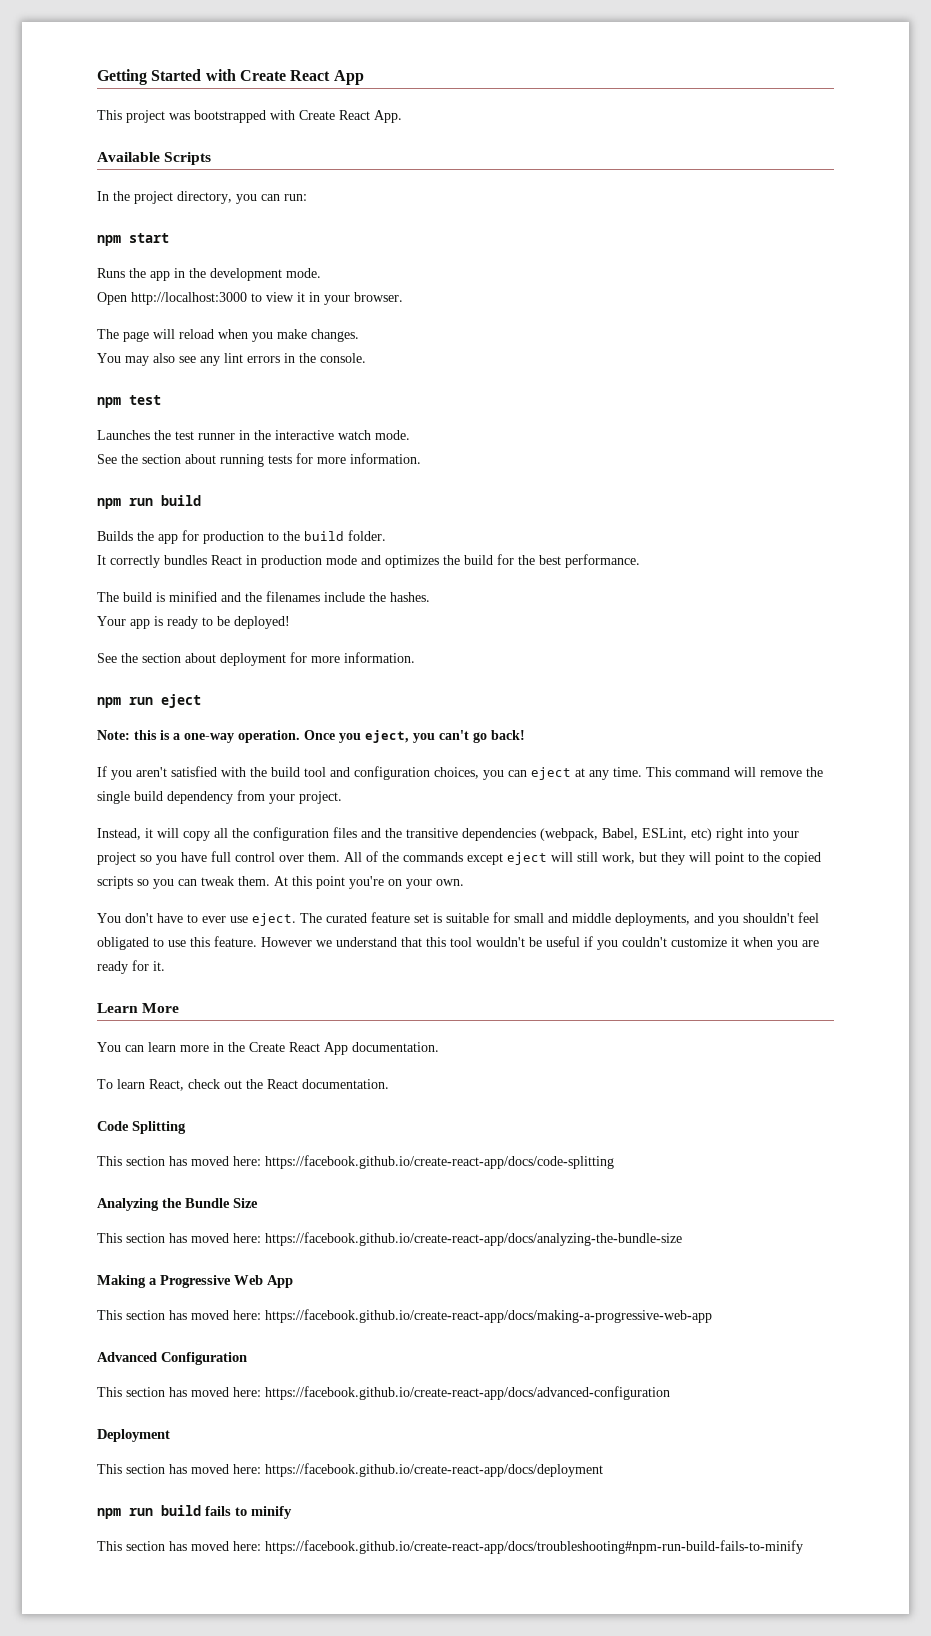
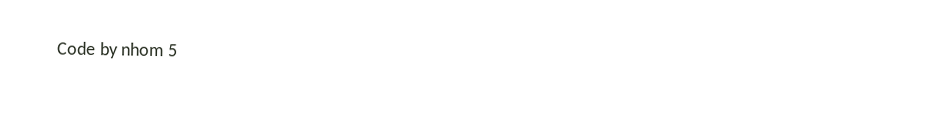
- Getting Started with Create React App
- This project was bootstrapped with Create React App.
- Available Scripts
- In the project directory, you can run:
- npm start
- Runs the app in the development mode.
- Open http://localhost:3000 to view it in your browser.
- The page will reload when you make changes.
- You may also see any lint errors in the console.
- npm test
- Launches the test runner in the interactive watch mode.
- See the section about running tests for more information.
- npm run build
- Builds the app for production to the build folder.
- It correctly bundles React in production mode and optimizes the build for the best performance.
- The build is minified and the filenames include the hashes.
- Your app is ready to be deployed!
- See the section about deployment for more information.
- npm run eject
- Note: this is a one-way operation. Once you eject, you can't go back!
- If you aren't satisfied with the build tool and configuration choices, you can eject at any time. This command will remove the single build dependency from your project.
- Instead, it will copy all the configuration files and the transitive dependencies (webpack, Babel, ESLint, etc) right into your project so you have full control over them. All of the commands except eject will still work, but they will point to the copied scripts so you can tweak them. At this point you're on your own.
- You don't have to ever use eject. The curated feature set is suitable for small and middle deployments, and you shouldn't feel obligated to use this feature. However we understand that this tool wouldn't be useful if you couldn't customize it when you are ready for it.
- Learn More
- You can learn more in the Create React App documentation.
- To learn React, check out the React documentation.
- Code Splitting
- This section has moved here: https://facebook.github.io/create-react-app/docs/code-splitting
- Analyzing the Bundle Size
- This section has moved here: https://facebook.github.io/create-react-app/docs/analyzing-the-bundle-size
- Making a Progressive Web App
- This section has moved here: https://facebook.github.io/create-react-app/docs/making-a-progressive-web-app
- Advanced Configuration
- This section has moved here: https://facebook.github.io/create-react-app/docs/advanced-configuration
- Deployment
- This section has moved here: https://facebook.github.io/create-react-app/docs/deployment
- npm run build fails to minify
- This section has moved here: https://facebook.github.io/create-react-app/docs/troubleshooting#npm-run-build-fails-to-minify
+ Code by nhom 5

